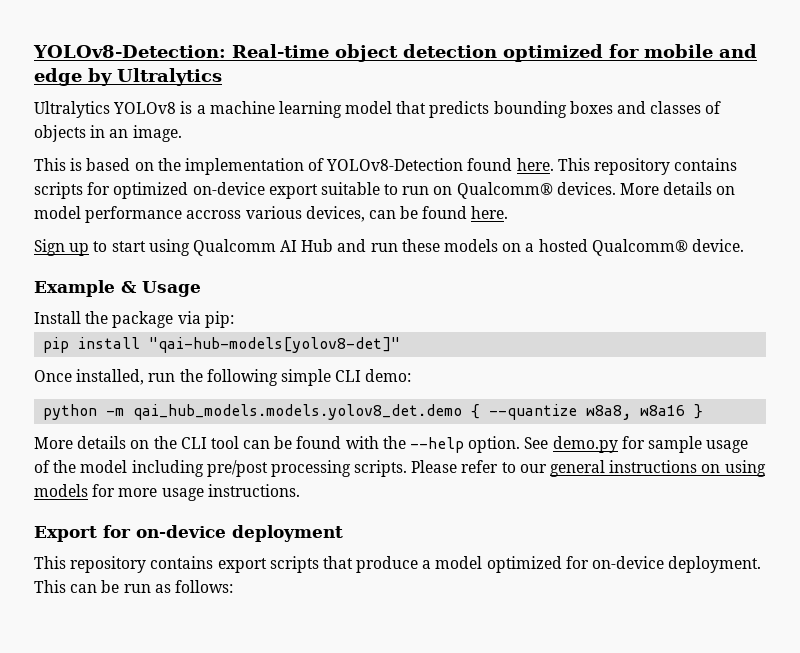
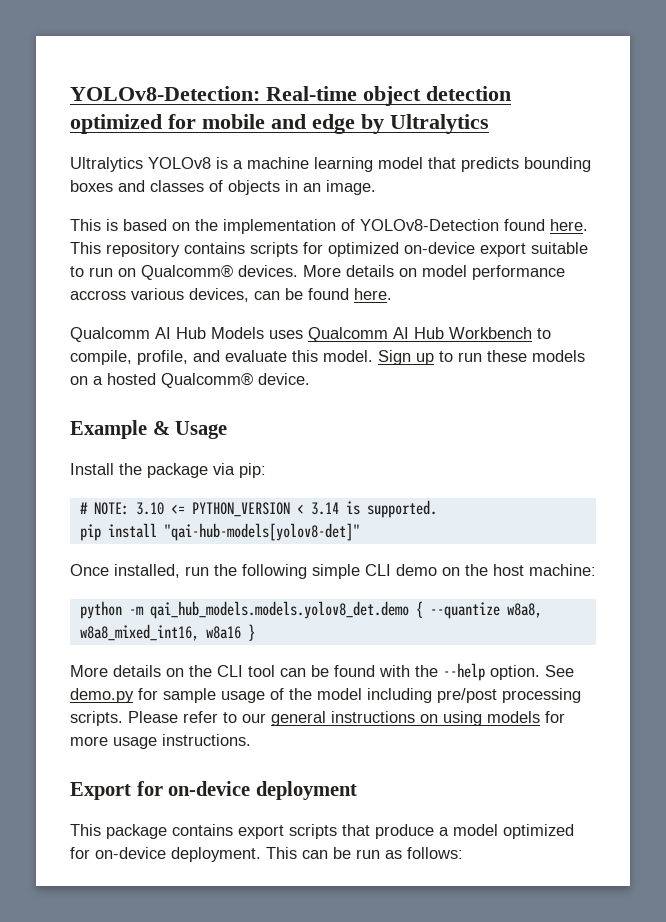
- Sign up to start using Qualcomm AI Hub and run these models on a hosted Qualcomm® device.
+ Qualcomm AI Hub Models uses Qualcomm AI Hub Workbench to compile, profile, and evaluate this model. Sign up to run these models on a hosted Qualcomm® device.
+ # NOTE: 3.10 <= PYTHON_VERSION < 3.14 is supported.
- Once installed, run the following simple CLI demo:
+ Once installed, run the following simple CLI demo on the host machine:
- python -m qai_hub_models.models.yolov8_det.demo { --quantize w8a8, w8a16 }
+ python -m qai_hub_models.models.yolov8_det.demo { --quantize w8a8, w8a8_mixed_int16, w8a16 }
- This repository contains export scripts that produce a model optimized for on-device deployment.
+ This package contains export scripts that produce a model optimized for on-device deployment.

